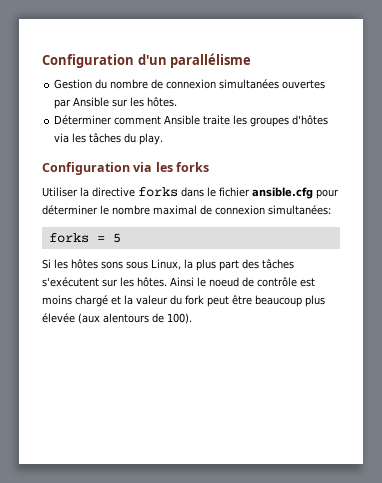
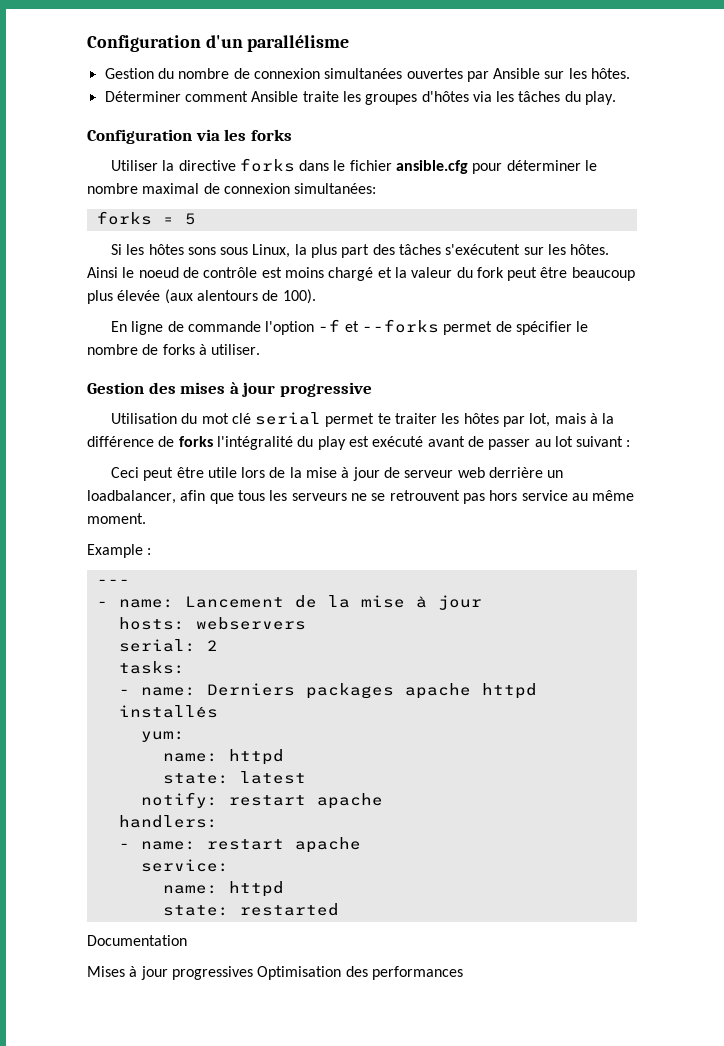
+ En ligne de commande l'option -f et --forks permet de spécifier le nombre de forks à utiliser.
+ Gestion des mises à jour progressive
+ Utilisation du mot clé serial permet te traiter les hôtes par lot, mais à la différence de forks l'intégralité du play est exécuté avant de passer au lot suivant :
+ Ceci peut être utile lors de la mise à jour de serveur web derrière un loadbalancer, afin que tous les serveurs ne se retrouvent pas hors service au même moment.
+ Example :
+ ---
+ - name: Lancement de la mise à jour
+ hosts: webservers
+ serial: 2
+ tasks:
+ - name: Derniers packages apache httpd installés
+ yum:
+ name: httpd
+ state: latest
+ notify: restart apache
+ handlers:
+ - name: restart apache
+ service:
+ name: httpd
+ state: restarted
+ Documentation
+ Mises à jour progressives Optimisation des performances

